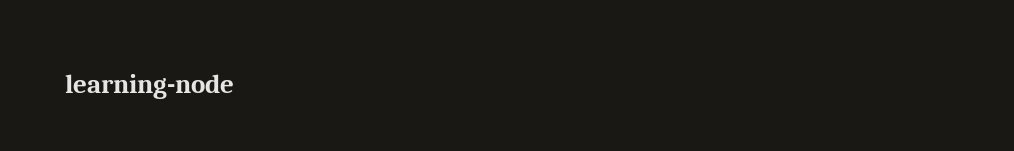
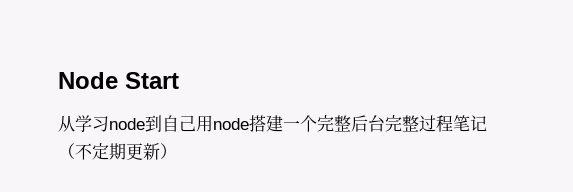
- learning-node
+ Node Start
+ 从学习node到自己用node搭建一个完整后台完整过程笔记（不定期更新）

